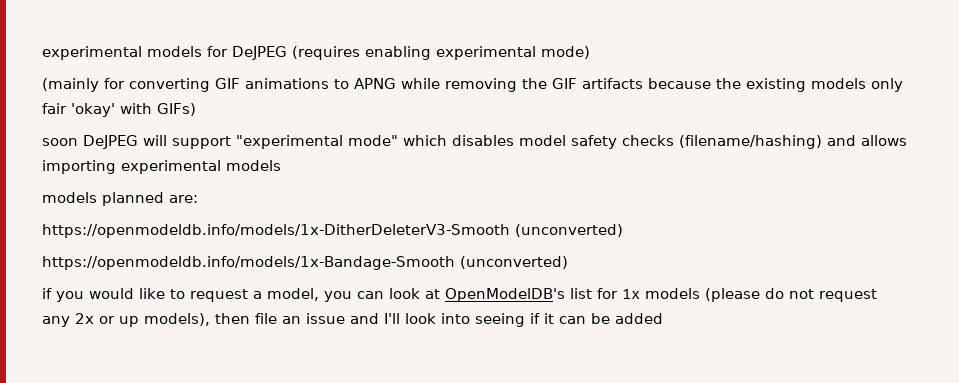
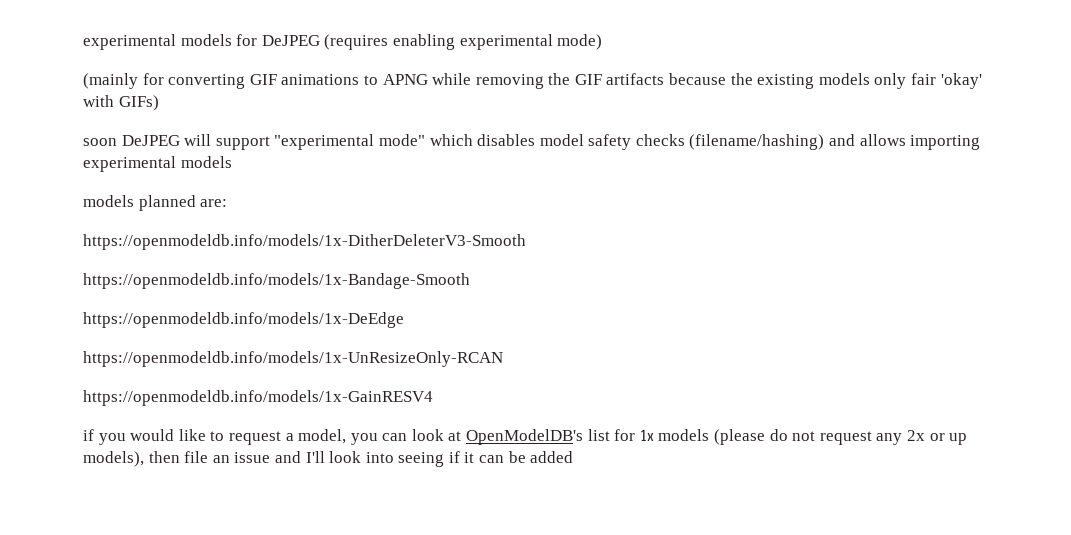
- https://openmodeldb.info/models/1x-DitherDeleterV3-Smooth (unconverted)
+ https://openmodeldb.info/models/1x-DitherDeleterV3-Smooth
- https://openmodeldb.info/models/1x-Bandage-Smooth (unconverted)
+ https://openmodeldb.info/models/1x-Bandage-Smooth
+ https://openmodeldb.info/models/1x-DeEdge
+ https://openmodeldb.info/models/1x-UnResizeOnly-RCAN
+ https://openmodeldb.info/models/1x-GainRESV4

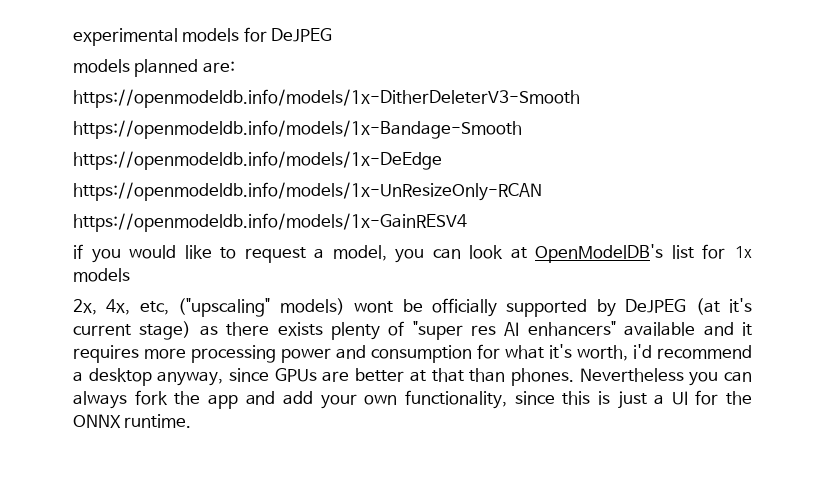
- experimental models for DeJPEG (requires enabling experimental mode)
- (mainly for converting GIF animations to APNG while removing the GIF artifacts because the existing models only fair 'okay' with GIFs)
- soon DeJPEG will support "experimental mode" which disables model safety checks (filename/hashing) and allows importing experimental models
+ experimental models for DeJPEG
- if you would like to request a model, you can look at OpenModelDB's list for 1x models (please do not request any 2x or up models), then file an issue and I'll look into seeing if it can be added
+ if you would like to request a model, you can look at OpenModelDB's list for 1x models
+ 2x, 4x, etc, ("upscaling" models) wont be officially supported by DeJPEG (at it's current stage) as there exists plenty of "super res AI enhancers" available and it requires more processing power and consumption for what it's worth, i'd recommend a desktop anyway, since GPUs are better at that than phones. Nevertheless you can always fork the app and add your own functionality, since this is just a UI for the ONNX runtime.

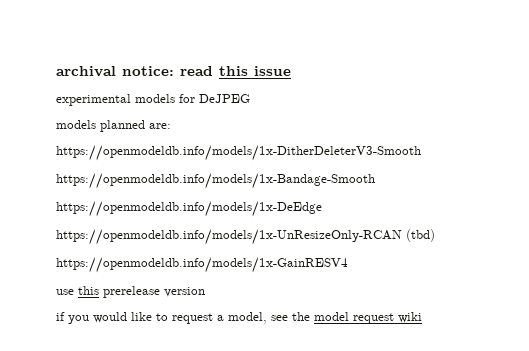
+ archival notice: read this issue
- https://openmodeldb.info/models/1x-UnResizeOnly-RCAN
+ https://openmodeldb.info/models/1x-UnResizeOnly-RCAN (tbd)
+ use this prerelease version
- if you would like to request a model, you can look at OpenModelDB's list for 1x models
- 2x, 4x, etc, ("upscaling" models) wont be officially supported by DeJPEG (at it's current stage) as there exists plenty of "super res AI enhancers" available and it requires more processing power and consumption for what it's worth, i'd recommend a desktop anyway, since GPUs are better at that than phones. Nevertheless you can always fork the app and add your own functionality, since this is just a UI for the ONNX runtime.
+ if you would like to request a model, see the model request wiki

